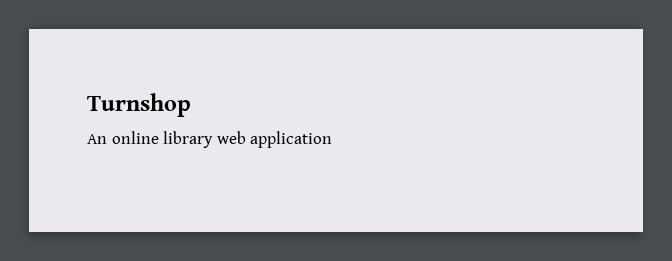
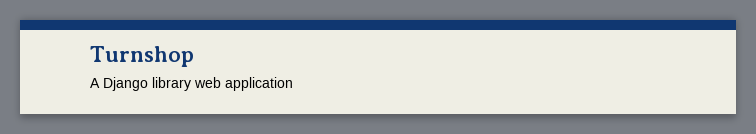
- An online library web application
+ A Django library web application

